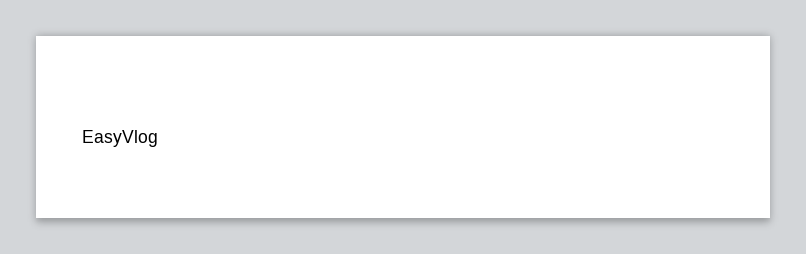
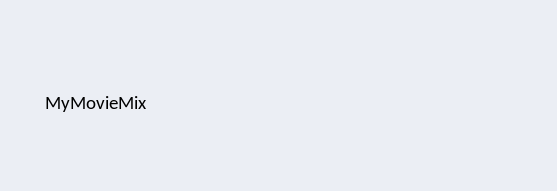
- EasyVlog
+ MyMovieMix

